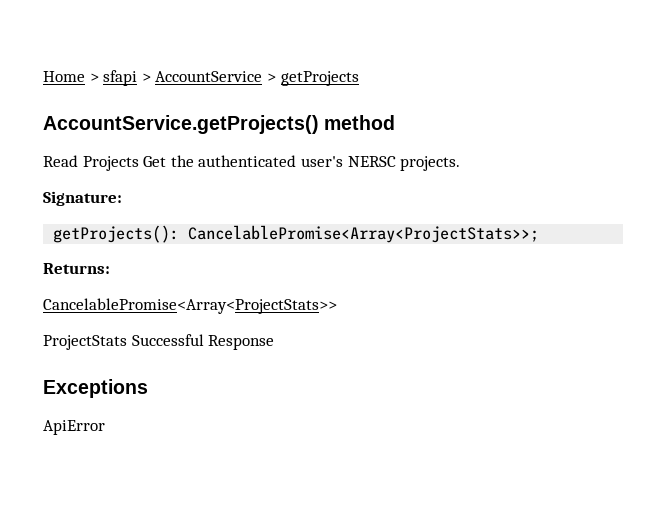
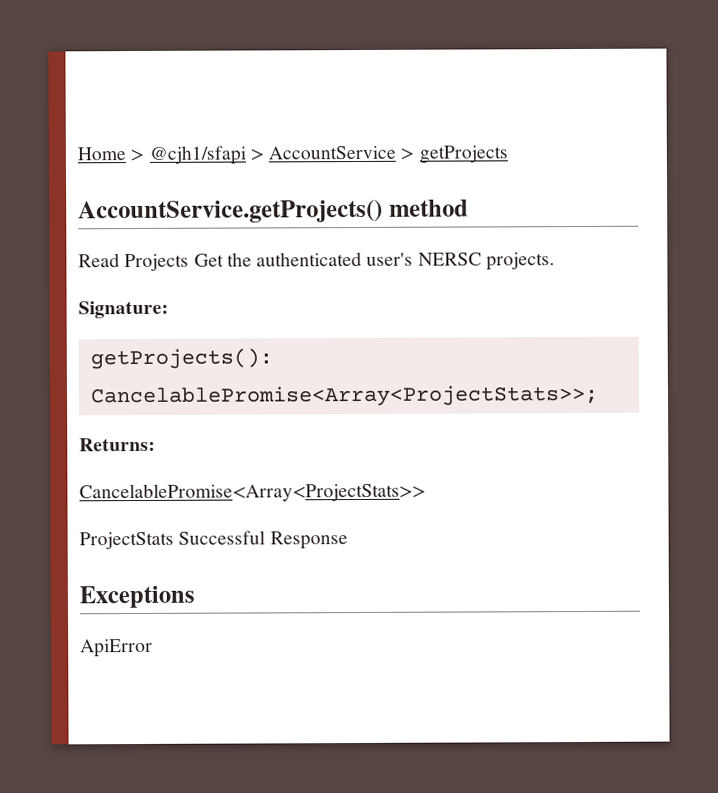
- Home > sfapi > AccountService > getProjects
+ Home > @cjh1/sfapi > AccountService > getProjects

